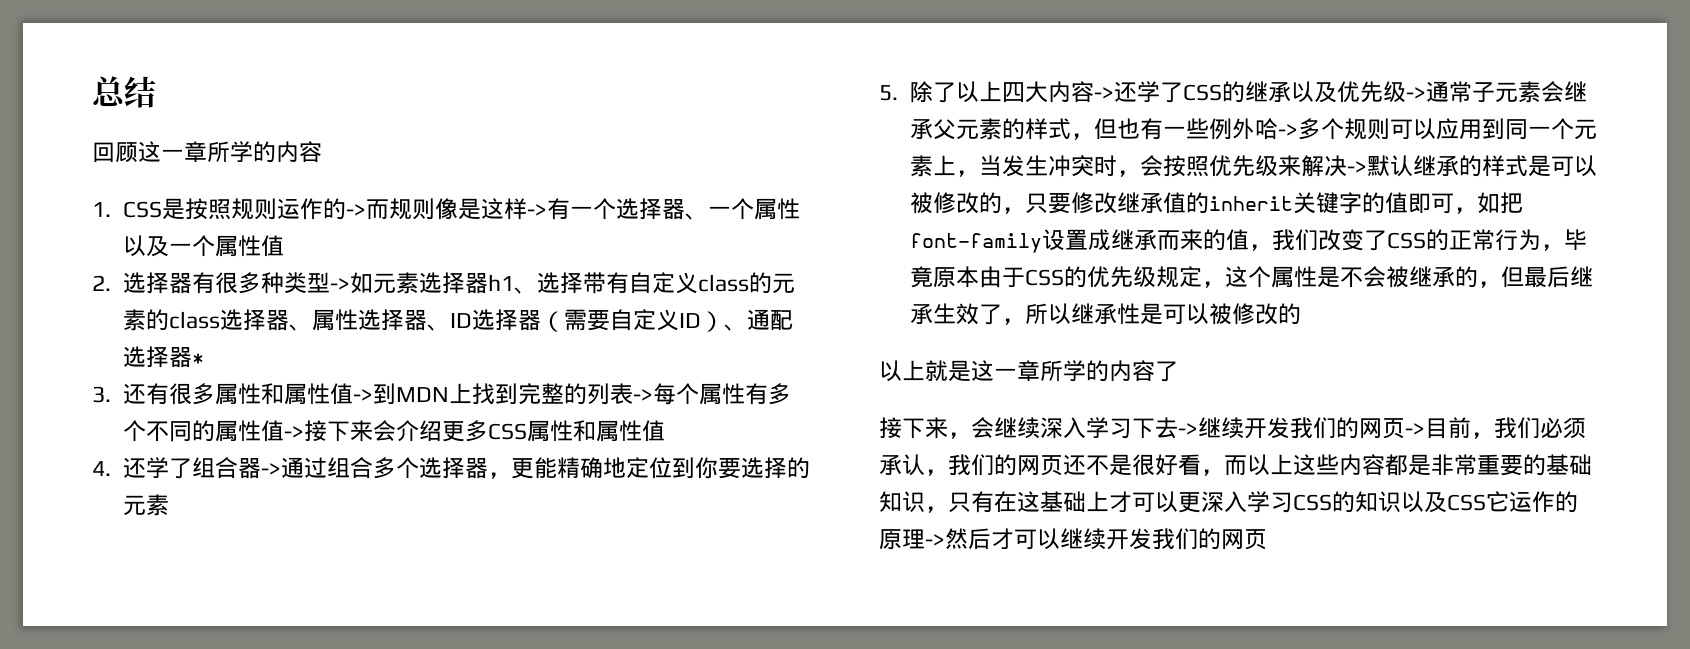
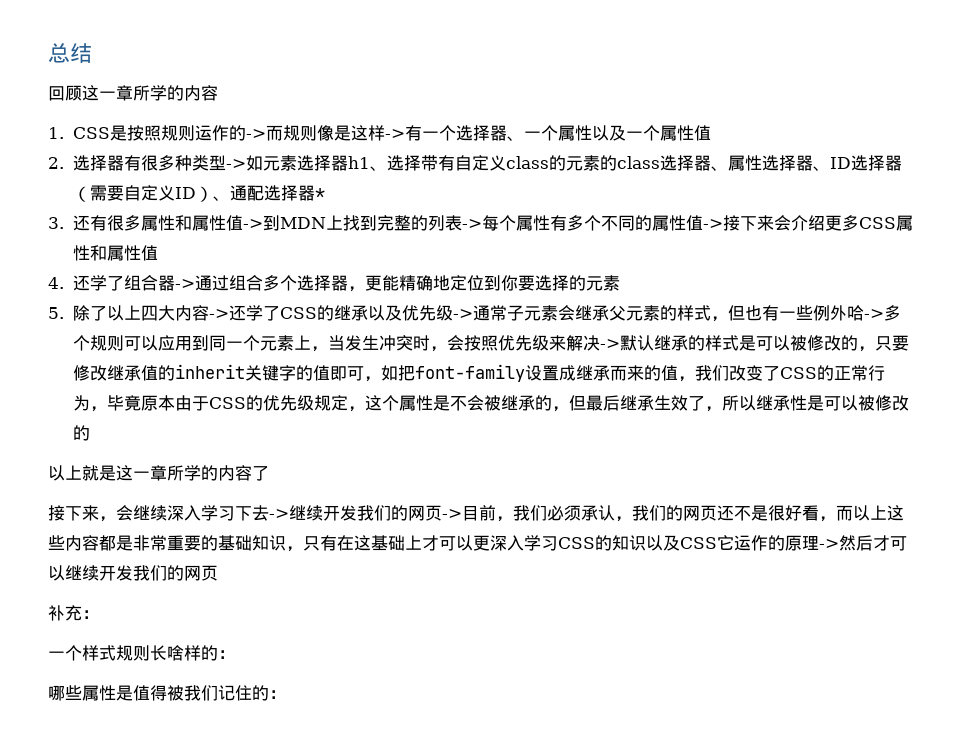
+ 补充：
+ 一个样式规则长啥样的：
+ 哪些属性是值得被我们记住的：

